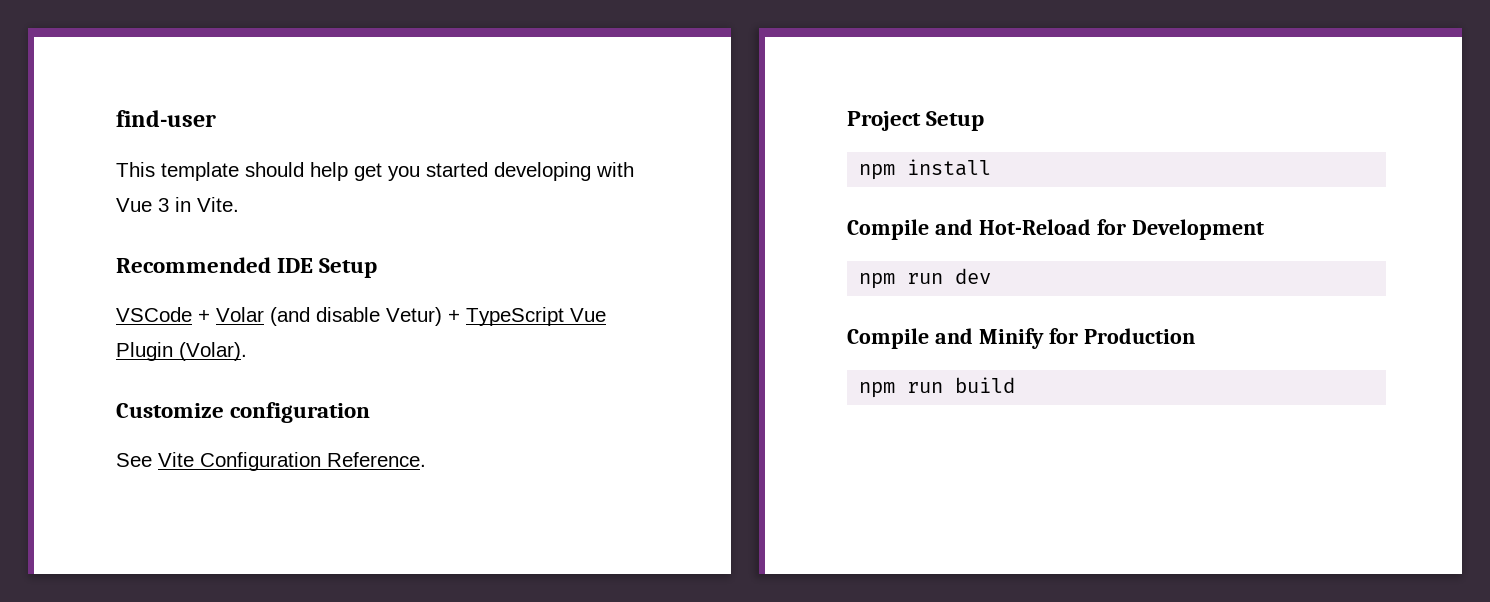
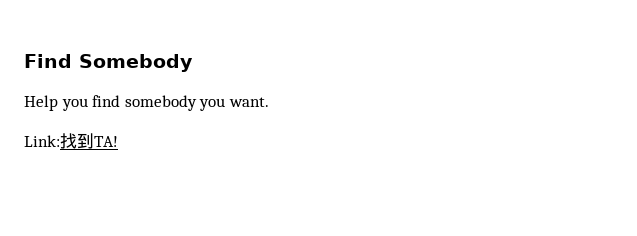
- find-user
- This template should help get you started developing with Vue 3 in Vite.
- Recommended IDE Setup
- VSCode + Volar (and disable Vetur) + TypeScript Vue Plugin (Volar).
- Customize configuration
- See Vite Configuration Reference.
- Project Setup
- npm install
- Compile and Hot-Reload for Development
- npm run dev
- Compile and Minify for Production
- npm run build
+ Find Somebody
+ Help you find somebody you want.
+ Link:找到TA!

